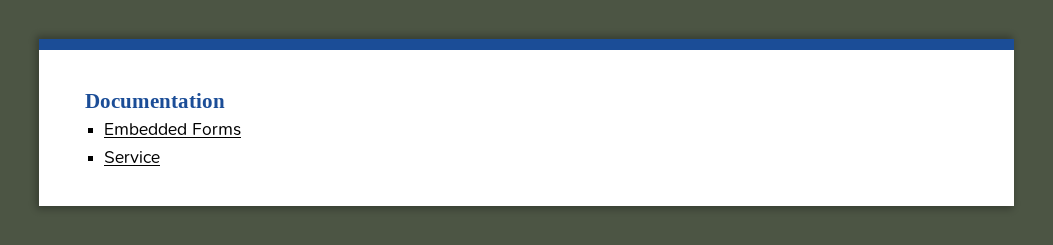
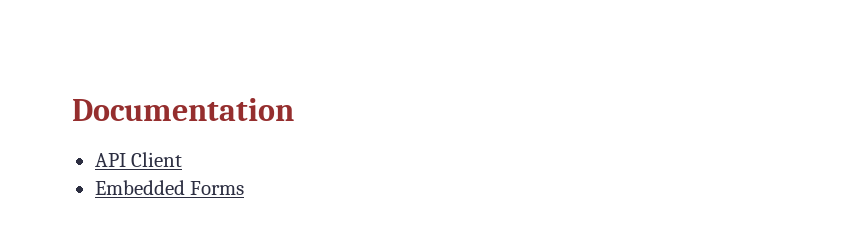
+ API Client
- Service

